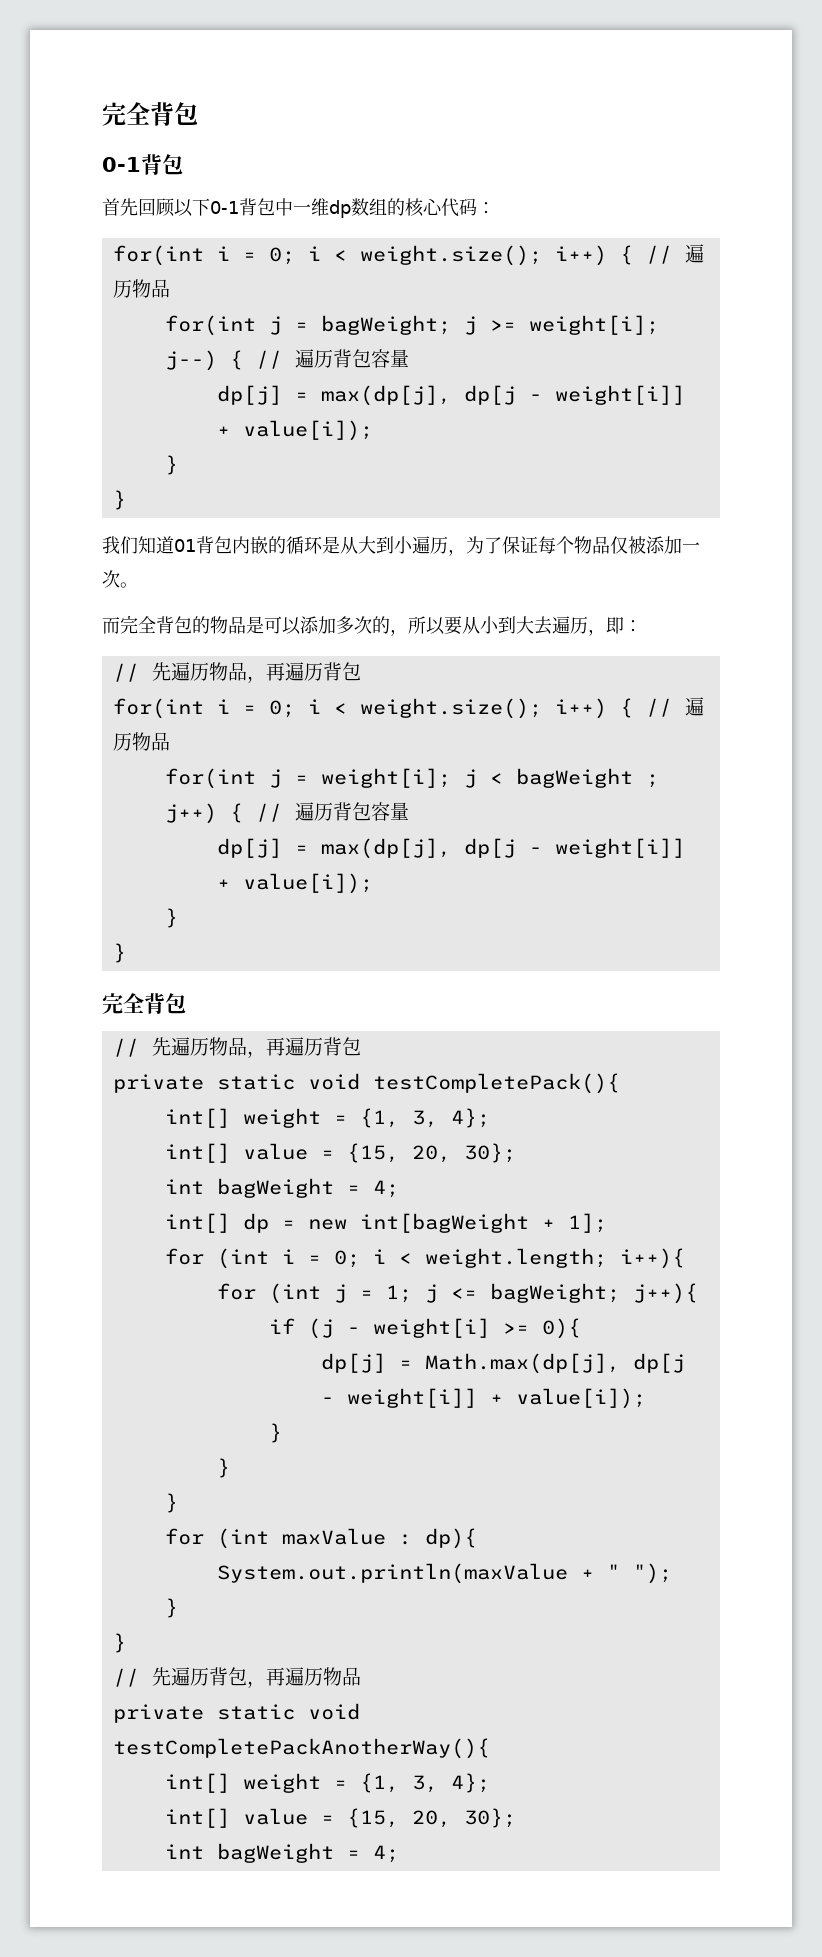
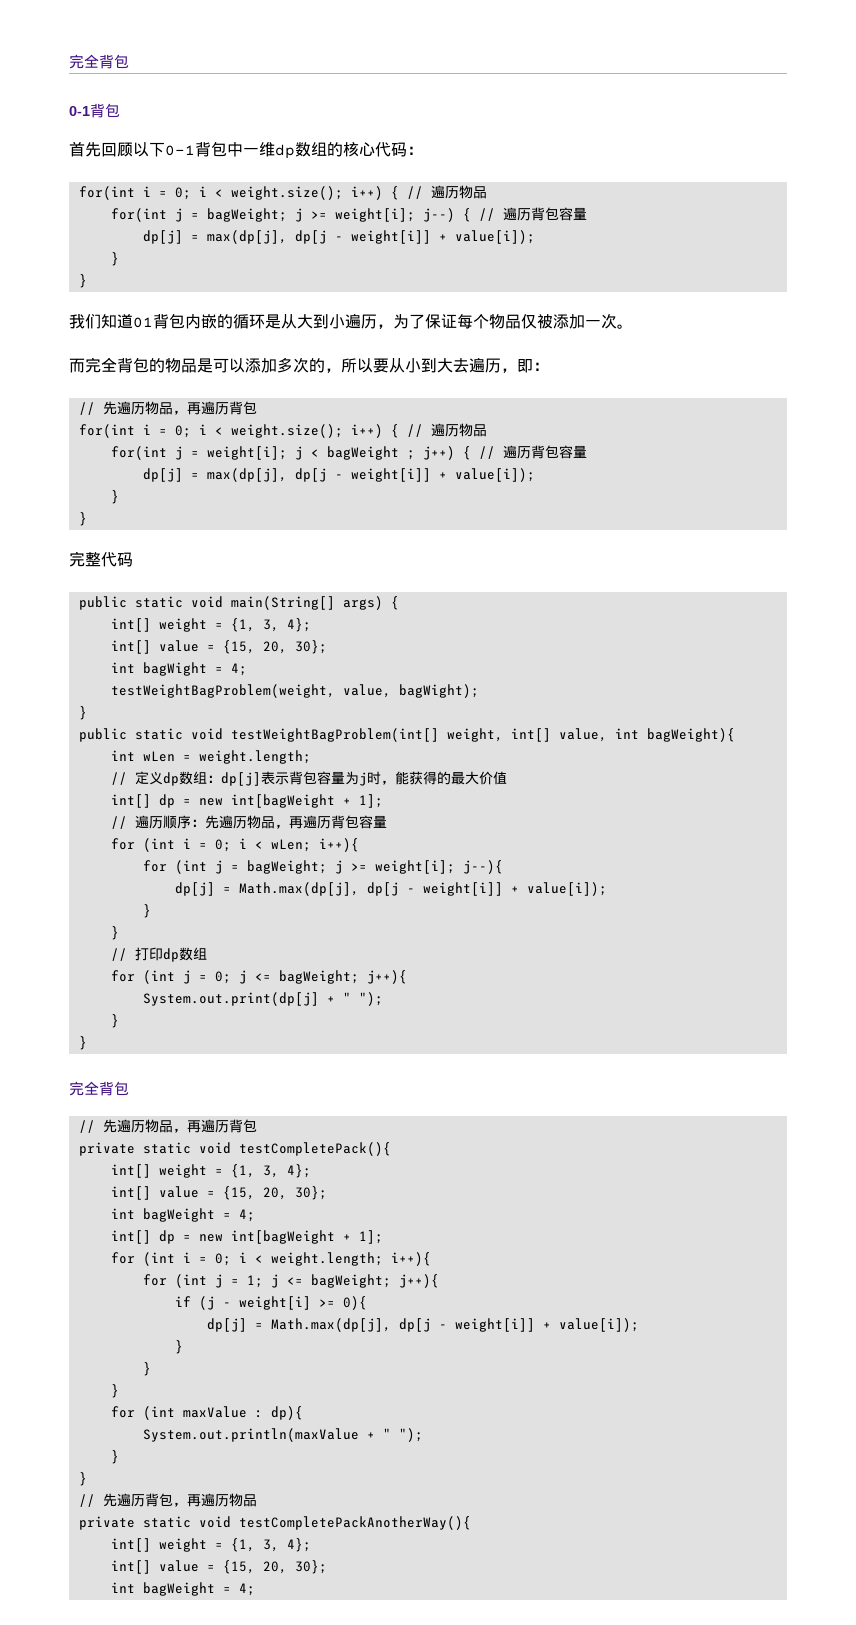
+ 完整代码
+ public static void main(String[] args) {
+ int[] weight = {1, 3, 4};
+ int[] value = {15, 20, 30};
+ int bagWight = 4;
+ testWeightBagProblem(weight, value, bagWight);
+ }
+ public static void testWeightBagProblem(int[] weight, int[] value, int bagWeight){
+ int wLen = weight.length;
+ // 定义dp数组：dp[j]表示背包容量为j时，能获得的最大价值
+ int[] dp = new int[bagWeight + 1];
+ // 遍历顺序：先遍历物品，再遍历背包容量
+ for (int i = 0; i < wLen; i++){
+ for (int j = bagWeight; j >= weight[i]; j--){
+ dp[j] = Math.max(dp[j], dp[j - weight[i]] + value[i]);
+ }
+ }
+ // 打印dp数组
+ for (int j = 0; j <= bagWeight; j++){
+ System.out.print(dp[j] + " ");
+ }
+ }

